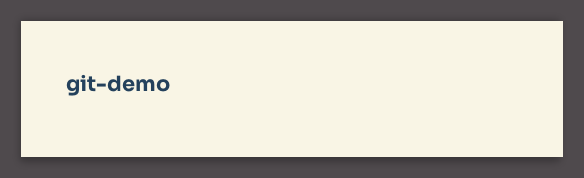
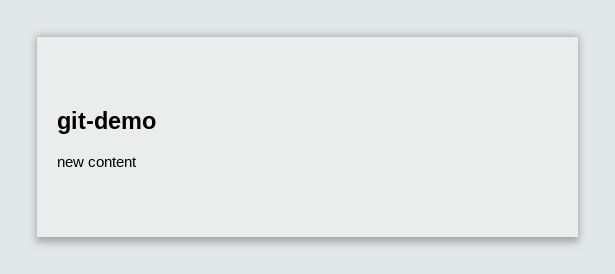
+ new content

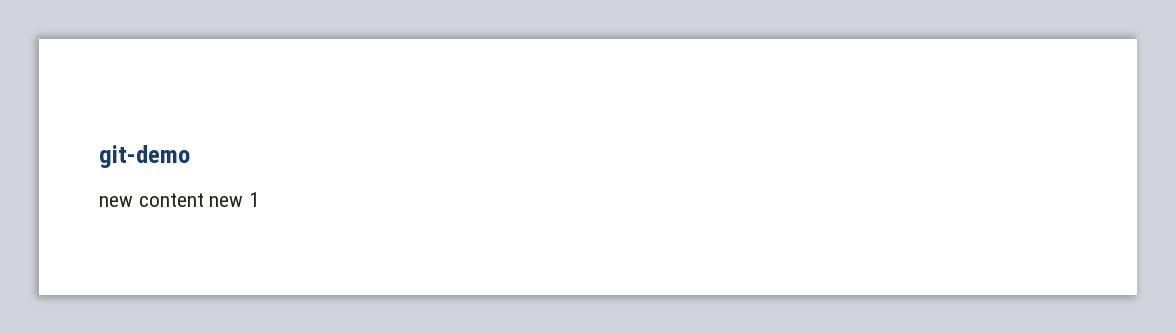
- new content
+ new content new 1

